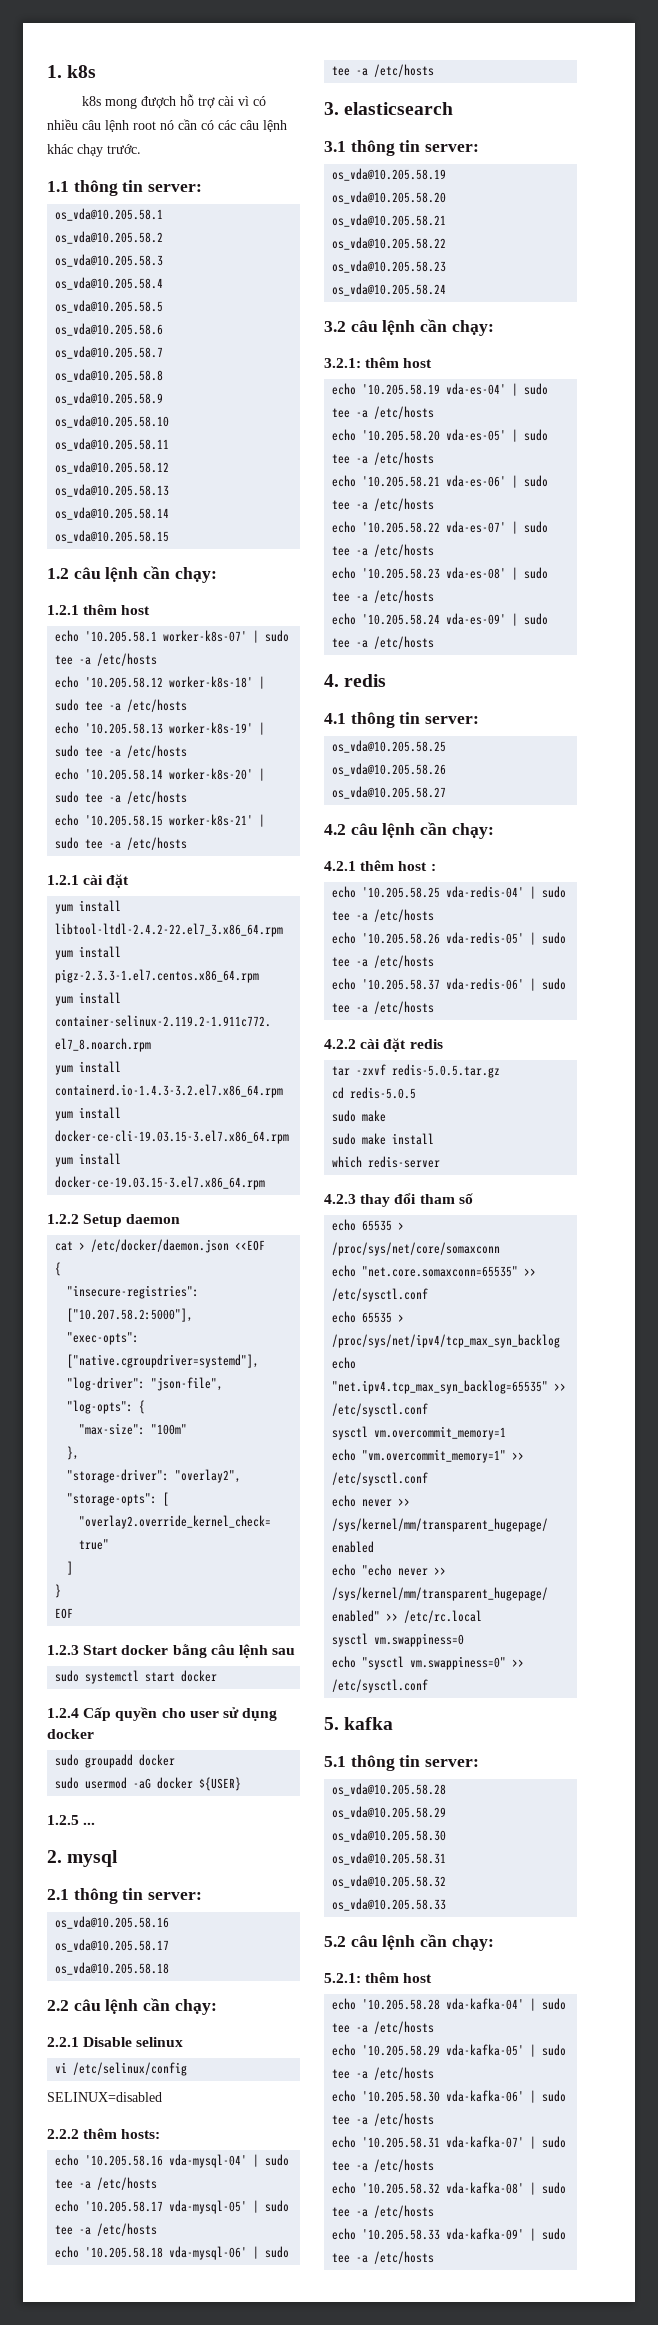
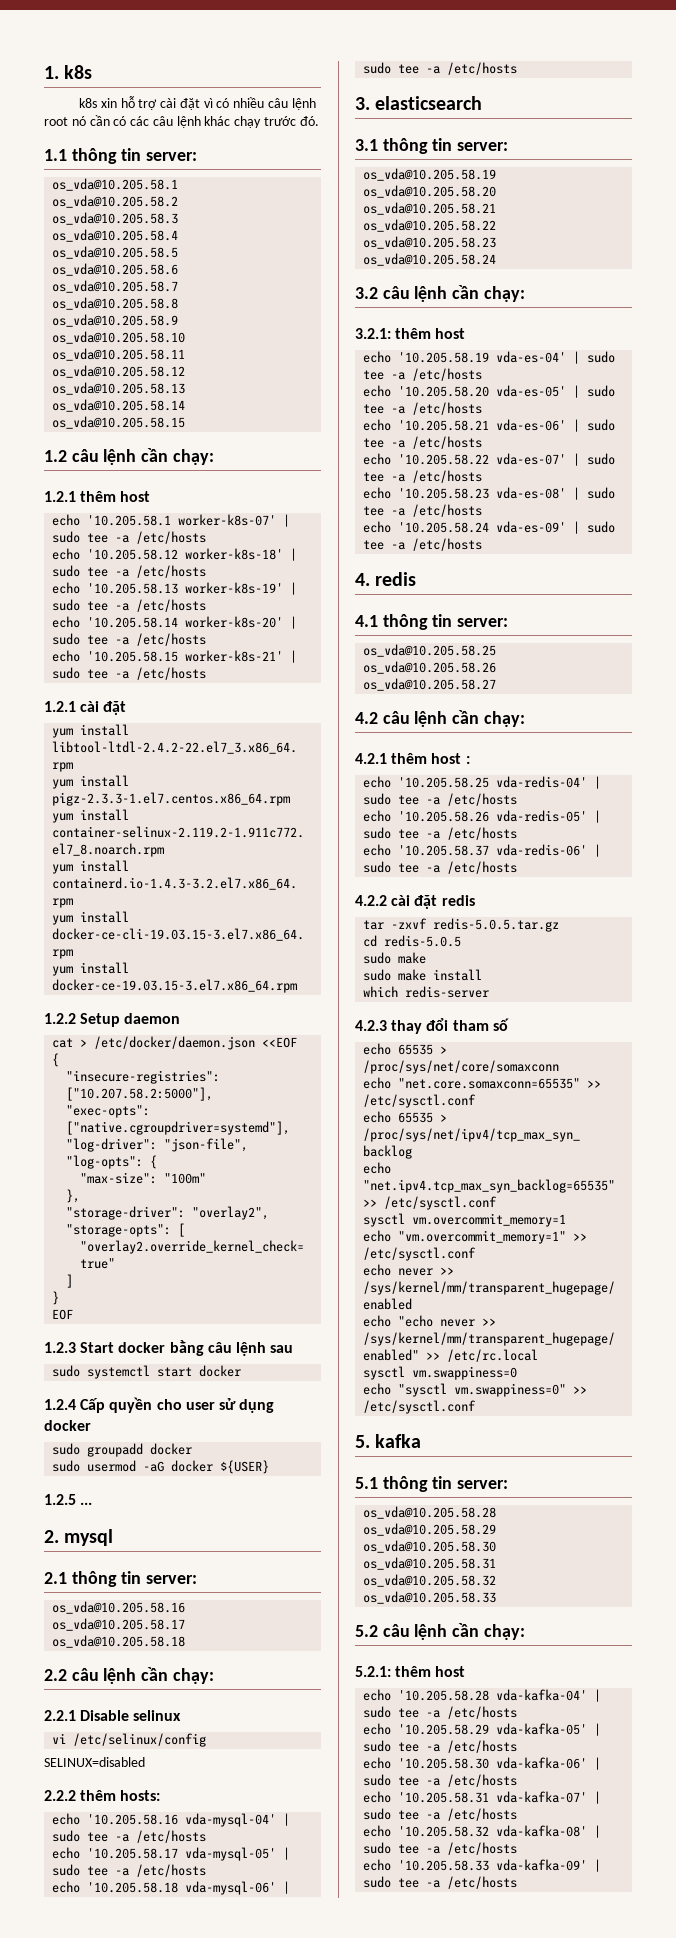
- k8s mong đượch hỗ trợ cài vì có nhiều câu lệnh root nó cần có các câu lệnh khác chạy trước.
+ k8s xin hỗ trợ cài đặt vì có nhiều câu lệnh root nó cần có các câu lệnh khác chạy trước đó.

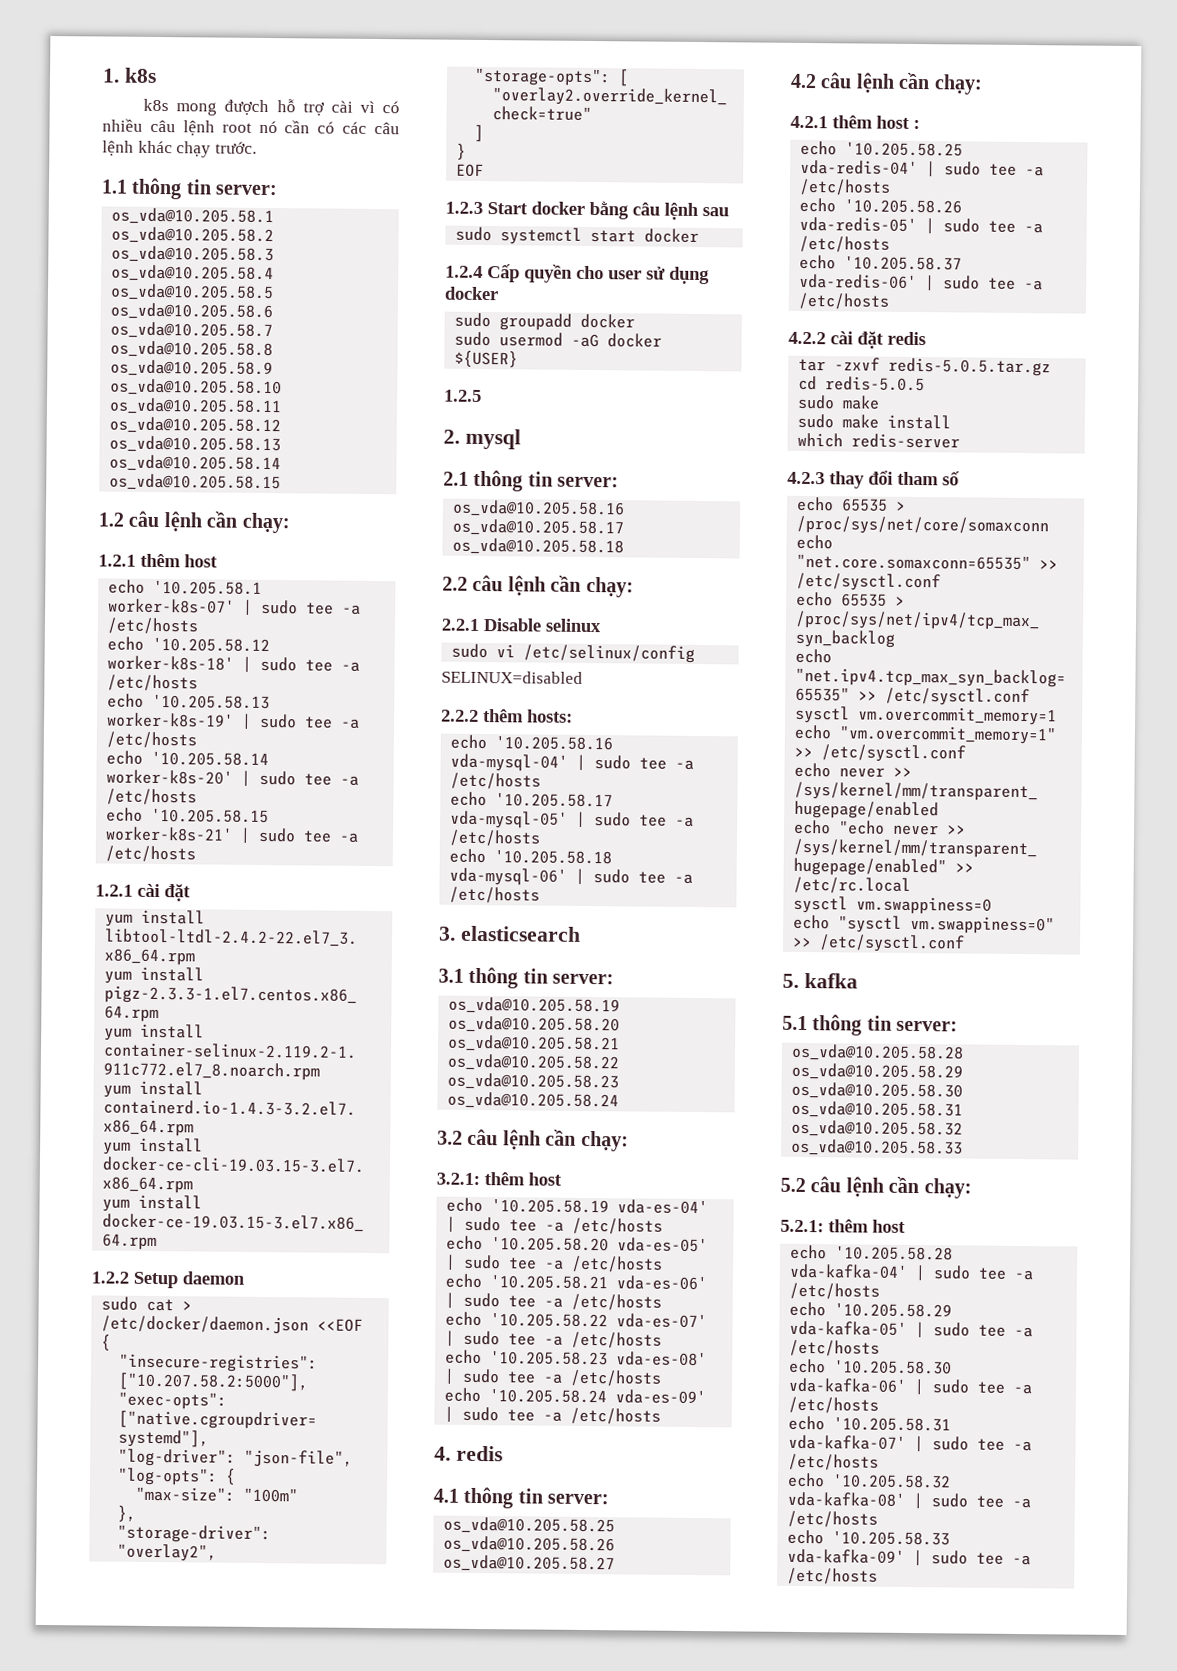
- k8s xin hỗ trợ cài đặt vì có nhiều câu lệnh root nó cần có các câu lệnh khác chạy trước đó.
+ k8s mong đượch hỗ trợ cài vì có nhiều câu lệnh root nó cần có các câu lệnh khác chạy trước.
- cat > /etc/docker/daemon.json <<EOF
+ sudo cat > /etc/docker/daemon.json <<EOF
- 1.2.5 ...
+ 1.2.5
- vi /etc/selinux/config
+ sudo vi /etc/selinux/config

